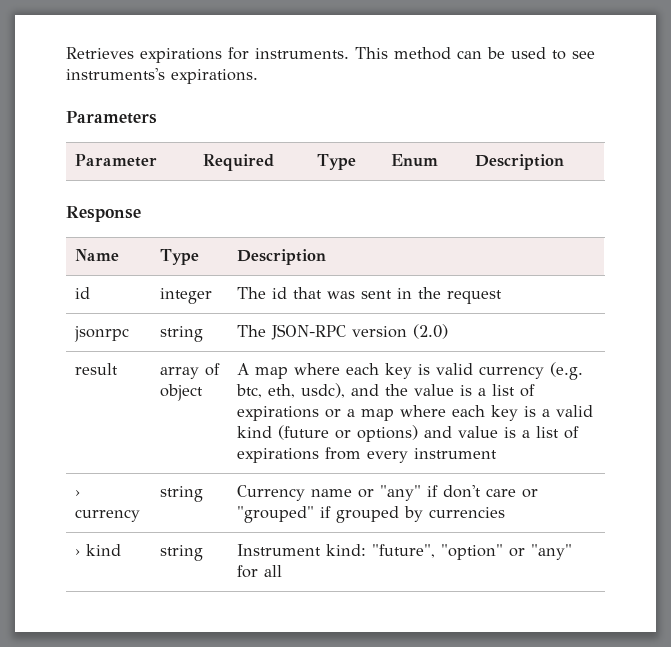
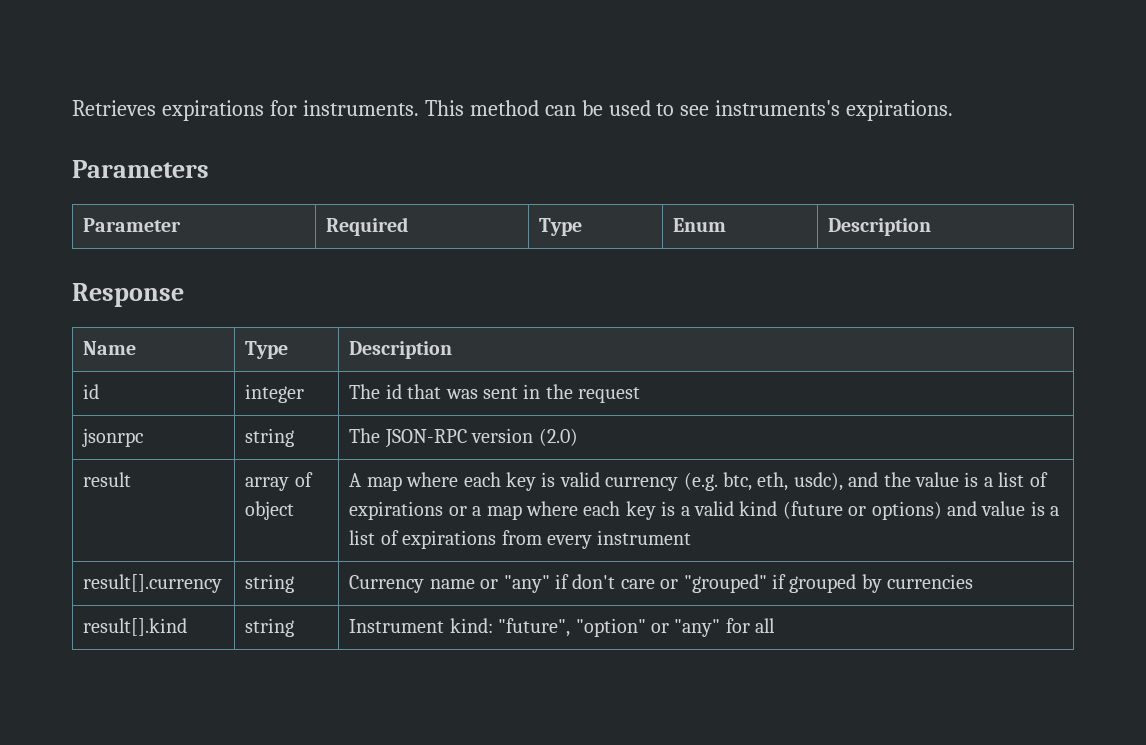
- › currency | string | Currency name or "any" if don't care or "grouped" if grouped by currencies
+ result[].currency | string | Currency name or "any" if don't care or "grouped" if grouped by currencies
- › kind | string | Instrument kind: "future", "option" or "any" for all
+ result[].kind | string | Instrument kind: "future", "option" or "any" for all

